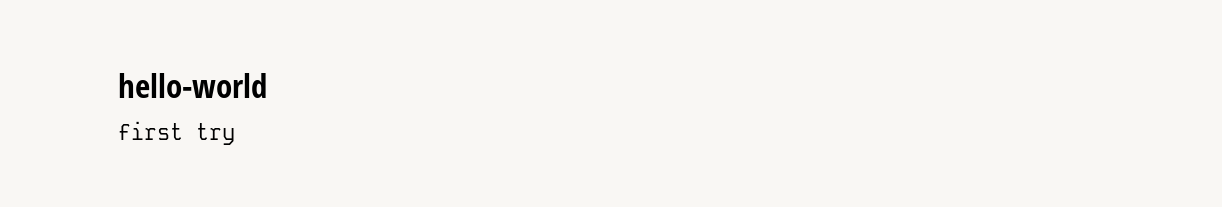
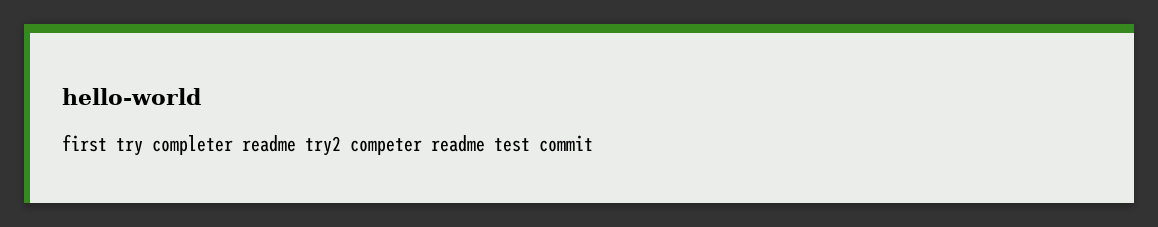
- first try
+ first try completer readme try2 competer readme test commit

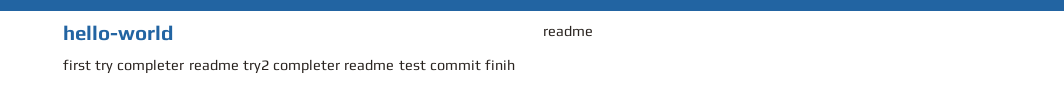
- first try completer readme try2 competer readme test commit
+ first try completer readme try2 completer readme test commit finih readme

